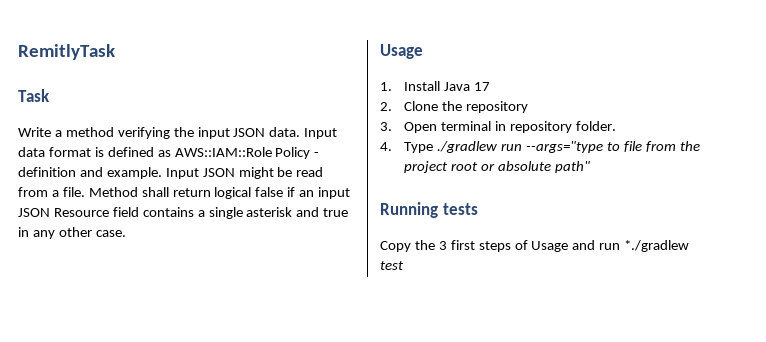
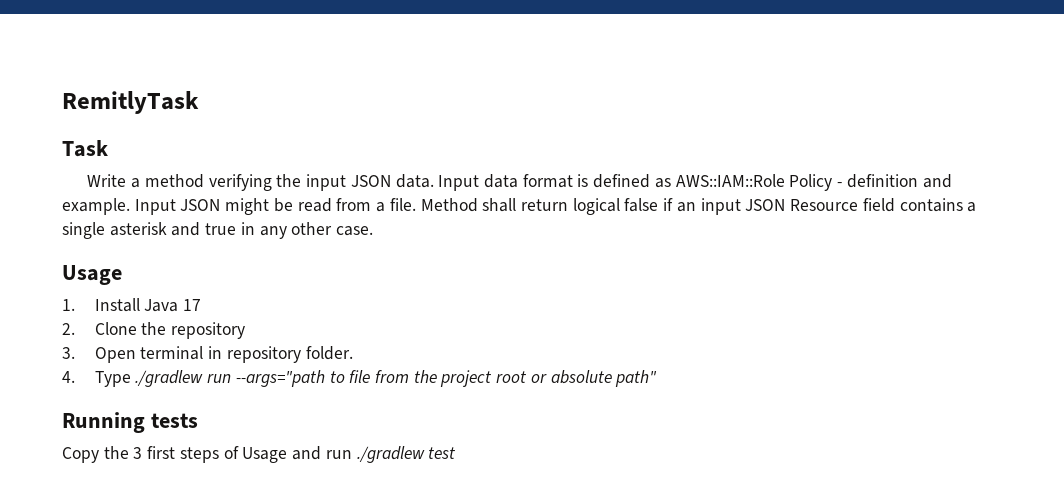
- 4. Type ./gradlew run --args="type to file from the project root or absolute path"
+ 4. Type ./gradlew run --args="path to file from the project root or absolute path"
- Copy the 3 first steps of Usage and run *./gradlew test
+ Copy the 3 first steps of Usage and run ./gradlew test

